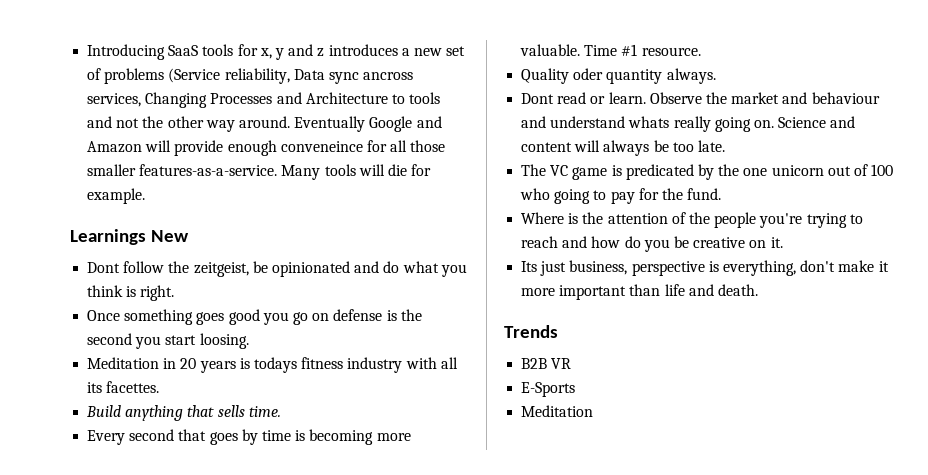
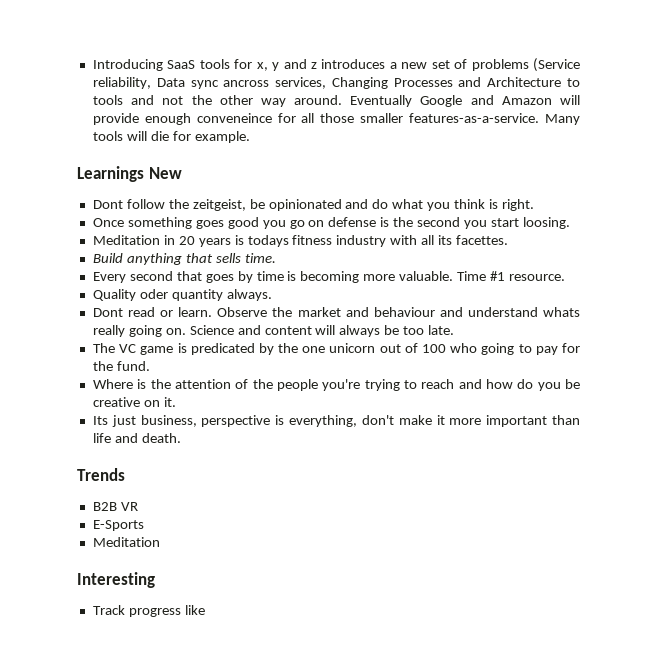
+ Interesting
+ Track progress like

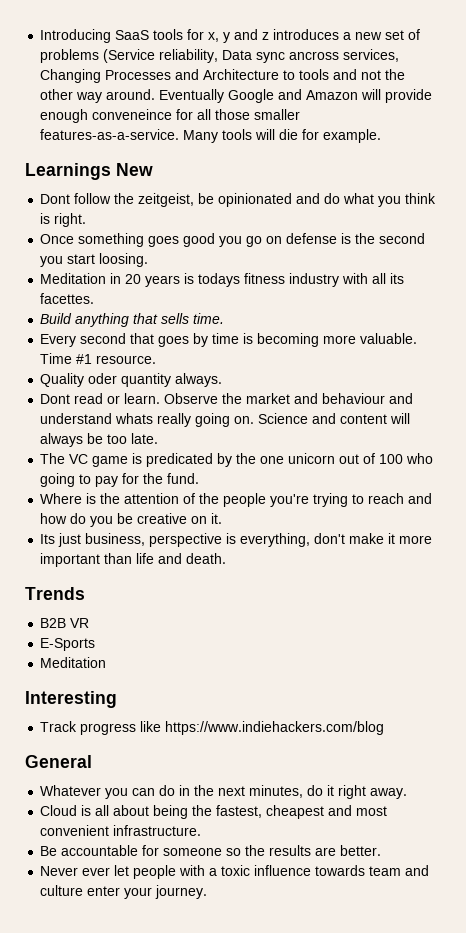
- Track progress like
+ Track progress like https://www.indiehackers.com/blog
+ General
+ Whatever you can do in the next minutes, do it right away.
+ Cloud is all about being the fastest, cheapest and most convenient infrastructure.
+ Be accountable for someone so the results are better.
+ Never ever let people with a toxic influence towards team and culture enter your journey.

